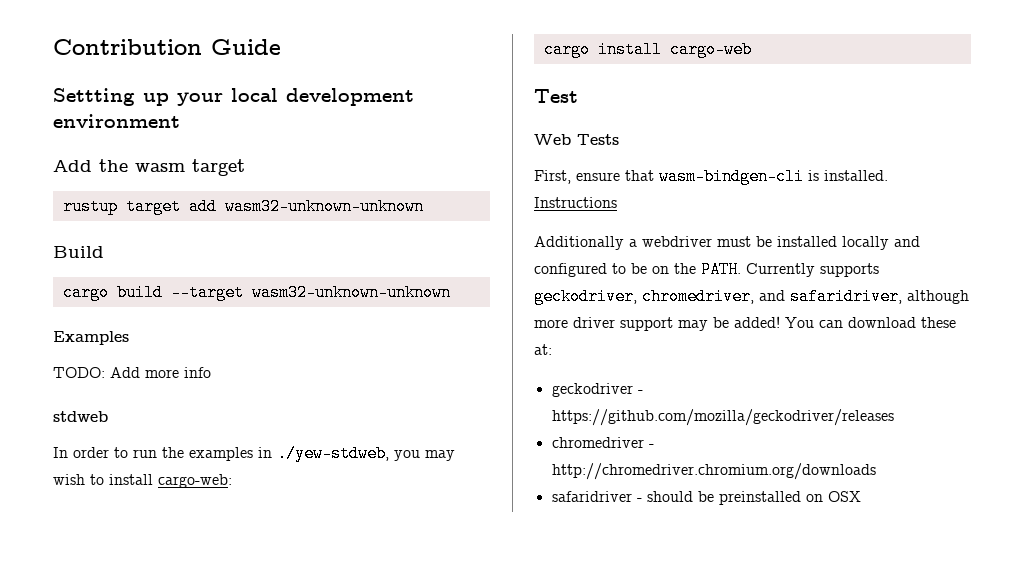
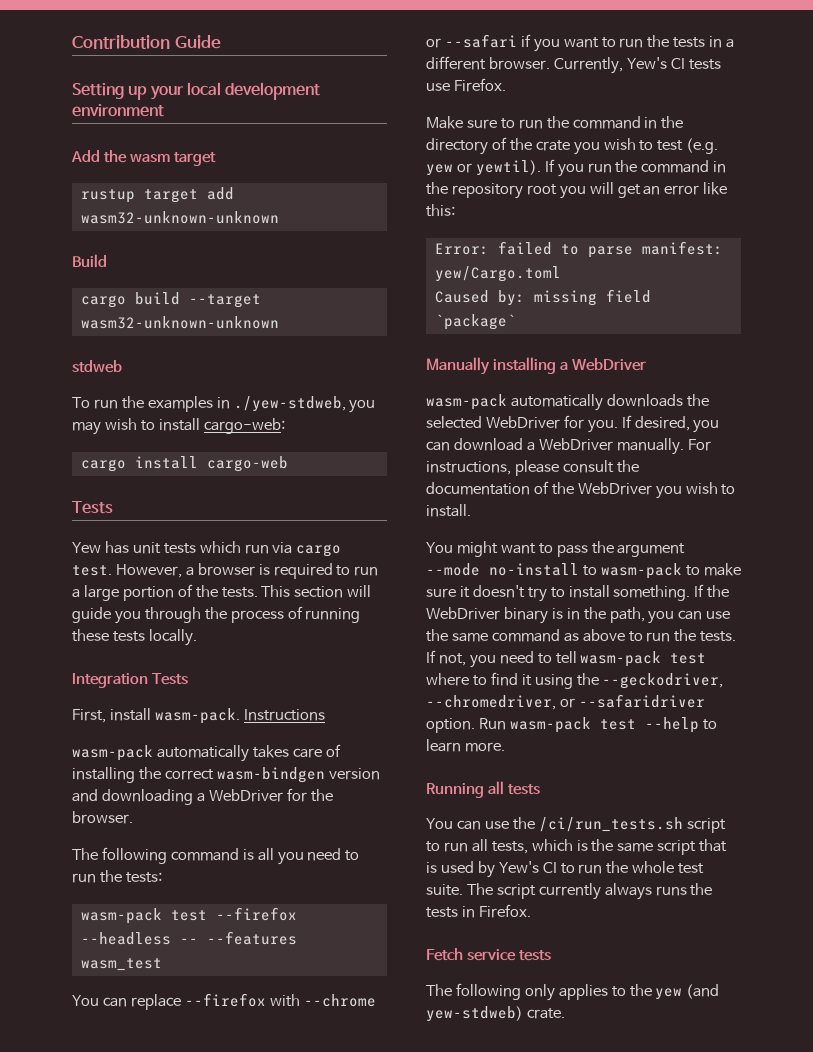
- Settting up your local development environment
+ Setting up your local development environment
- Examples
- TODO: Add more info
  stdweb
- In order to run the examples in ./yew-stdweb, you may wish to install cargo-web:
+ To run the examples in ./yew-stdweb, you may wish to install cargo-web:
  cargo install cargo-web
- Test
- Web Tests
- First, ensure that wasm-bindgen-cli is installed. Instructions
- Additionally a webdriver must be installed locally and configured to be on the PATH. Currently supports geckodriver, chromedriver, and safaridriver, although more driver support may be added! You can download these at:
- geckodriver - https://github.com/mozilla/geckodriver/releases
- chromedriver - http://chromedriver.chromium.org/downloads
- safaridriver - should be preinstalled on OSX
+ Tests
+ Yew has unit tests which run via cargo test. However, a browser is required to run a large portion of the tests. This section will guide you through the process of running these tests locally.
+ Integration Tests
+ First, install wasm-pack. Instructions
+ wasm-pack automatically takes care of installing the correct wasm-bindgen version and downloading a WebDriver for the browser.
+ The following command is all you need to run the tests:
+ wasm-pack test --firefox --headless -- --features wasm_test
+ You can replace --firefox with --chrome or --safari if you want to run the tests in a different browser. Currently, Yew's CI tests use Firefox.
+ Make sure to run the command in the directory of the crate you wish to test (e.g. yew or yewtil). If you run the command in the repository root you will get an error like this:
+ Error: failed to parse manifest: yew/Cargo.toml
+ Caused by: missing field `package`
+ Manually installing a WebDriver
+ wasm-pack automatically downloads the selected WebDriver for you. If desired, you can download a WebDriver manually. For instructions, please consult the documentation of the WebDriver you wish to install.
+ You might want to pass the argument --mode no-install to wasm-pack to make sure it doesn't try to install something. If the WebDriver binary is in the path, you can use the same command as above to run the tests. If not, you need to tell wasm-pack test where to find it using the --geckodriver, --chromedriver, or --safaridriver option. Run wasm-pack test --help to learn more.
+ Running all tests
+ You can use the /ci/run_tests.sh script to run all tests, which is the same script that is used by Yew's CI to run the whole test suite. The script currently always runs the tests in Firefox.
+ Fetch service tests
+ The following only applies to the yew (and yew-stdweb) crate.

